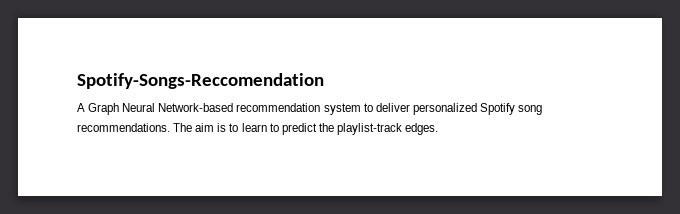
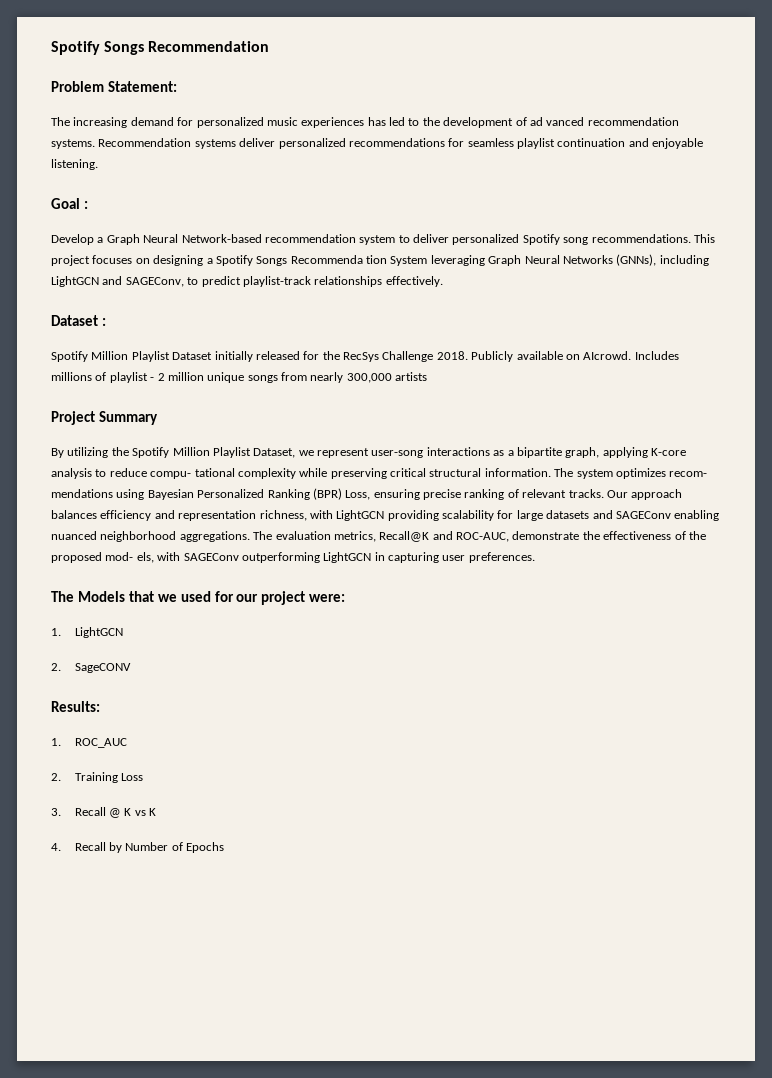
- Spotify-Songs-Reccomendation
- A Graph Neural Network-based recommendation system to deliver personalized Spotify song recommendations.
+ Spotify Songs Recommendation
+ Problem Statement:
+ The increasing demand for personalized music experiences has led to the development of ad vanced recommendation systems. Recommendation systems deliver personalized recommendations for seamless playlist continuation and enjoyable listening.
+ Goal :
+ Develop a Graph Neural Network-based recommendation system to deliver personalized Spotify song recommendations.
- The aim is to learn to predict the playlist-track edges.
+ This project focuses on designing a Spotify Songs Recommenda tion System leveraging Graph Neural Networks (GNNs), including LightGCN and SAGEConv, to predict playlist-track relationships effectively.
+ Dataset :
+ Spotify Million Playlist Dataset initially released for the RecSys Challenge 2018. Publicly available on AIcrowd. Includes millions of playlist - 2 million unique songs from nearly 300,000 artists
+ Project Summary
+ By utilizing the Spotify Million Playlist Dataset, we represent user-song interactions as a bipartite graph, applying K-core analysis to reduce compu- tational complexity while preserving critical structural information. The system optimizes recom- mendations using Bayesian Personalized Ranking (BPR) Loss, ensuring precise ranking of relevant tracks. Our approach balances efficiency and representation richness, with LightGCN providing scalability for large datasets and SAGEConv enabling nuanced neighborhood aggregations. The evaluation metrics, Recall@K and ROC-AUC, demonstrate the effectiveness of the proposed mod- els, with SAGEConv outperforming LightGCN in capturing user preferences.
+ The Models that we used for our project were:
+ 1. LightGCN
+ 2. SageCONV
+ Results:
+ 1. ROC_AUC
+ 2. Training Loss
+ 3. Recall @ K vs K
+ 4. Recall by Number of Epochs

